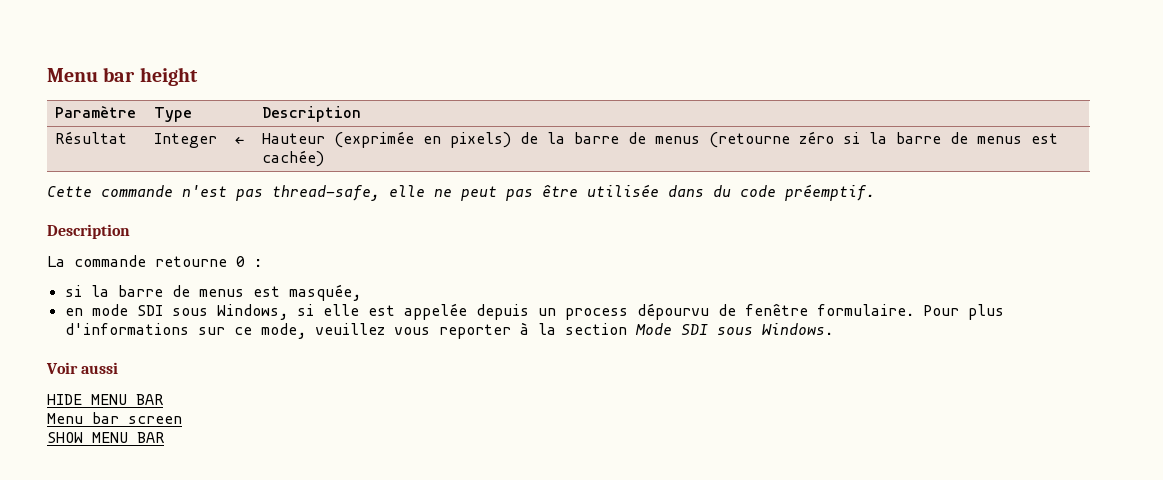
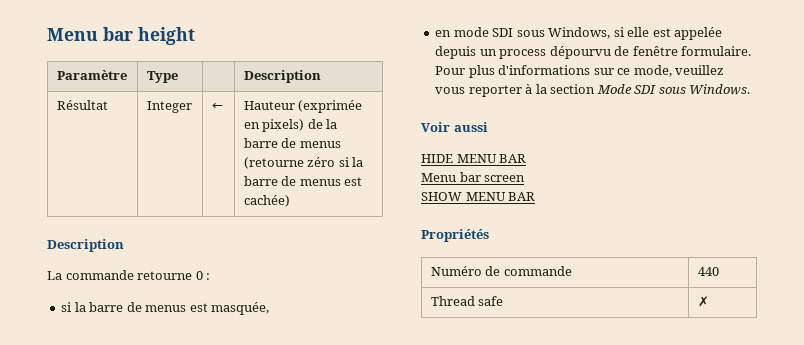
- Cette commande n'est pas thread-safe, elle ne peut pas être utilisée dans du code préemptif.
+ Propriétés
+ Numéro de commande | 440
+ Thread safe | ✗

